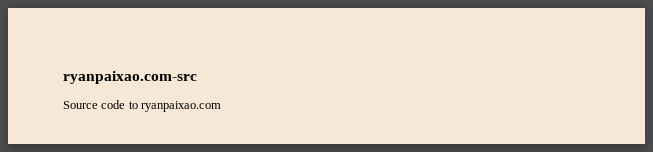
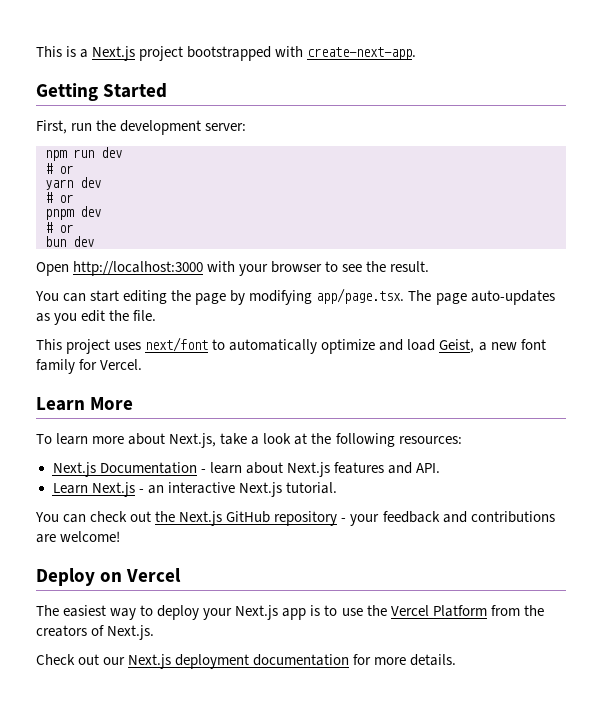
- ryanpaixao.com-src
- Source code to ryanpaixao.com
+ This is a Next.js project bootstrapped with create-next-app.
+ Getting Started
+ First, run the development server:
+ npm run dev
+ # or
+ yarn dev
+ # or
+ pnpm dev
+ # or
+ bun dev
+ Open http://localhost:3000 with your browser to see the result.
+ You can start editing the page by modifying app/page.tsx. The page auto-updates as you edit the file.
+ This project uses next/font to automatically optimize and load Geist, a new font family for Vercel.
+ Learn More
+ To learn more about Next.js, take a look at the following resources:
+ Next.js Documentation - learn about Next.js features and API.
+ Learn Next.js - an interactive Next.js tutorial.
+ You can check out the Next.js GitHub repository - your feedback and contributions are welcome!
+ Deploy on Vercel
+ The easiest way to deploy your Next.js app is to use the Vercel Platform from the creators of Next.js.
+ Check out our Next.js deployment documentation for more details.

